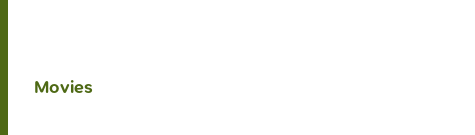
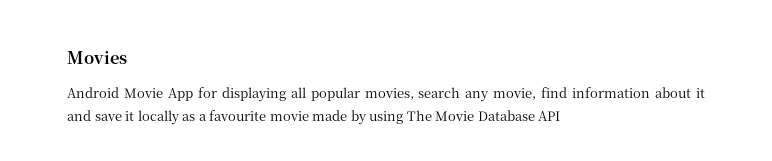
+ Android Movie App for displaying all popular movies, search any movie, find information about it and save it locally as a favourite movie made by using The Movie Database API

